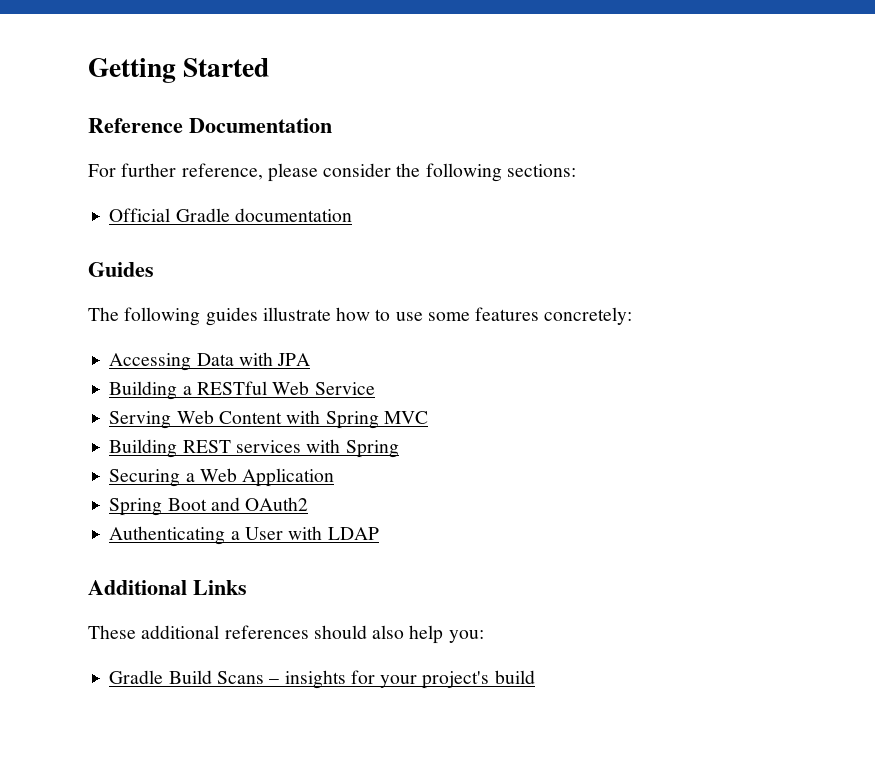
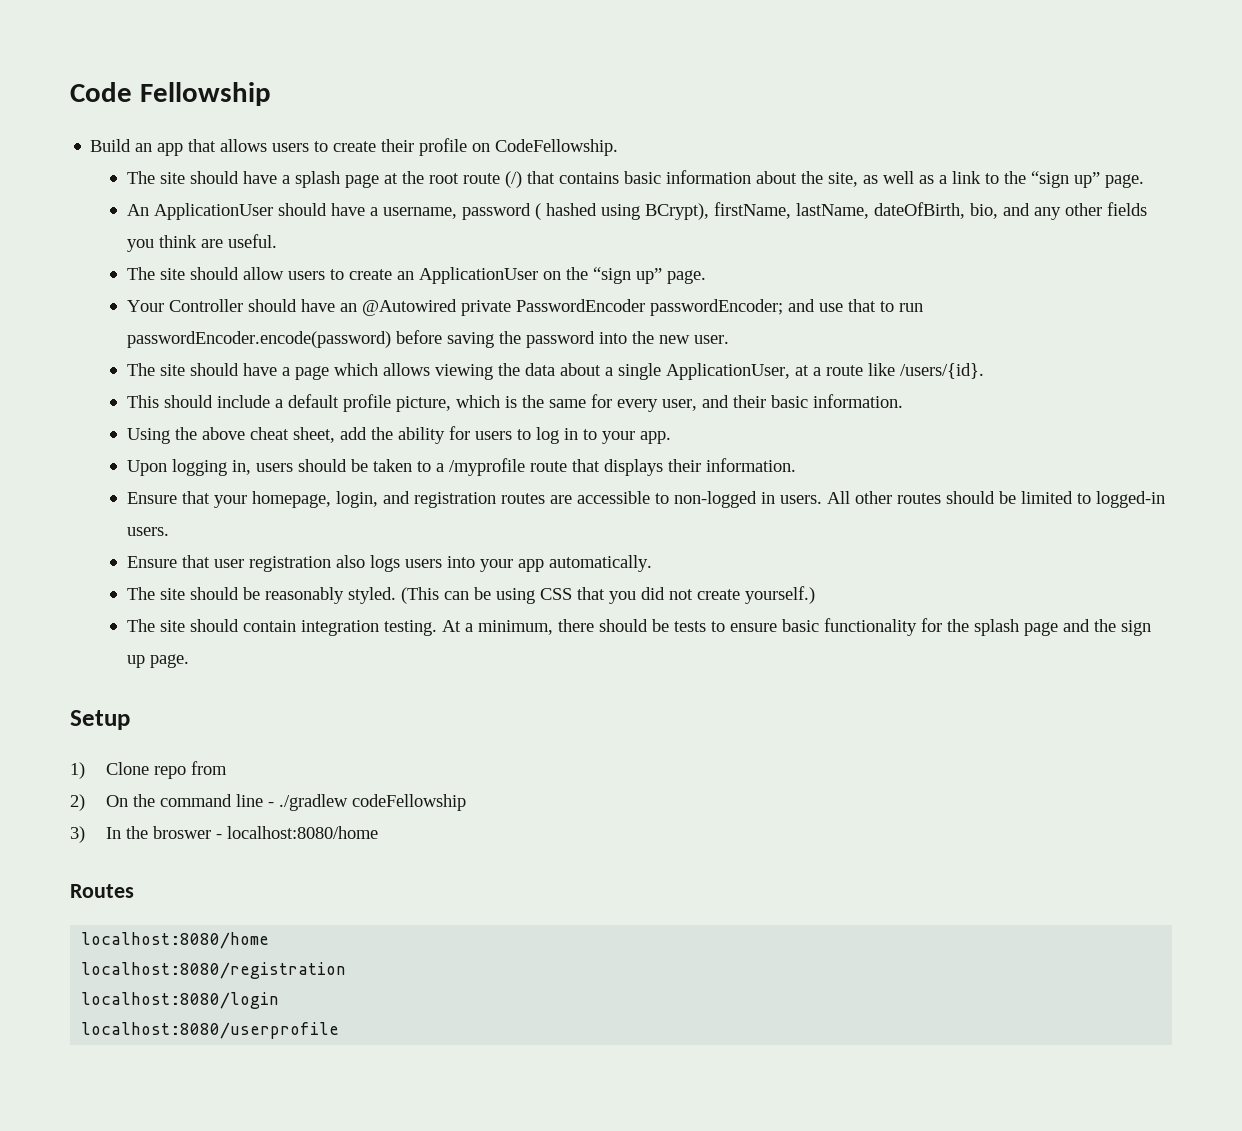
- Getting Started
- Reference Documentation
- For further reference, please consider the following sections:
- Official Gradle documentation
- Guides
- The following guides illustrate how to use some features concretely:
- Accessing Data with JPA
- Building a RESTful Web Service
- Serving Web Content with Spring MVC
- Building REST services with Spring
- Securing a Web Application
- Spring Boot and OAuth2
- Authenticating a User with LDAP
- Additional Links
- These additional references should also help you:
- Gradle Build Scans – insights for your project's build
+ Code Fellowship
+ Build an app that allows users to create their profile on CodeFellowship.
+ The site should have a splash page at the root route (/) that contains basic information about the site, as well as a link to the “sign up” page.
+ An ApplicationUser should have a username, password ( hashed using BCrypt), firstName, lastName, dateOfBirth, bio, and any other fields you think are useful.
+ The site should allow users to create an ApplicationUser on the “sign up” page.
+ Your Controller should have an @Autowired private PasswordEncoder passwordEncoder; and use that to run passwordEncoder.encode(password) before saving the password into the new user.
+ The site should have a page which allows viewing the data about a single ApplicationUser, at a route like /users/{id}.
+ This should include a default profile picture, which is the same for every user, and their basic information.
+ Using the above cheat sheet, add the ability for users to log in to your app.
+ Upon logging in, users should be taken to a /myprofile route that displays their information.
+ Ensure that your homepage, login, and registration routes are accessible to non-logged in users. All other routes should be limited to logged-in users.
+ Ensure that user registration also logs users into your app automatically.
+ The site should be reasonably styled. (This can be using CSS that you did not create yourself.)
+ The site should contain integration testing. At a minimum, there should be tests to ensure basic functionality for the splash page and the sign up page.
+ Setup
+ 1) Clone repo from
+ 2) On the command line - ./gradlew codeFellowship
+ 3) In the broswer - localhost:8080/home
+ Routes
+ localhost:8080/home
+ localhost:8080/registration
+ localhost:8080/login
+ localhost:8080/userprofile

